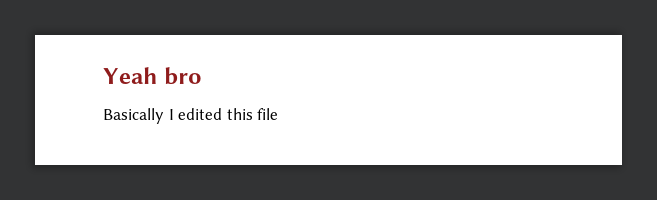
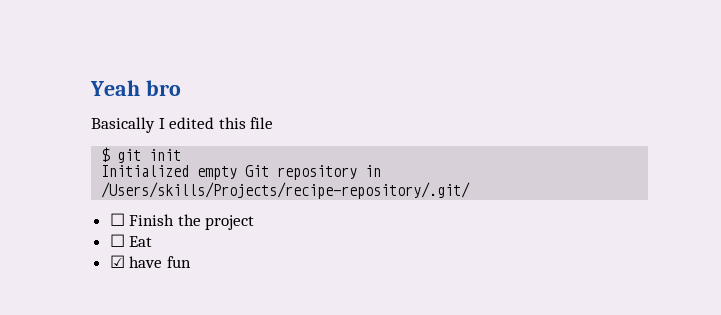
+ $ git init
+ Initialized empty Git repository in /Users/skills/Projects/recipe-repository/.git/
+ ☐ Finish the project
+ ☐ Eat
+ ☑ have fun

